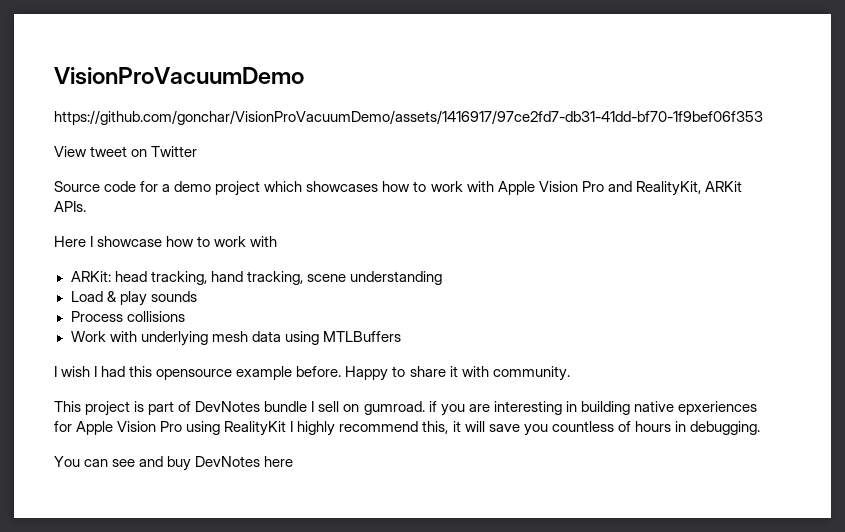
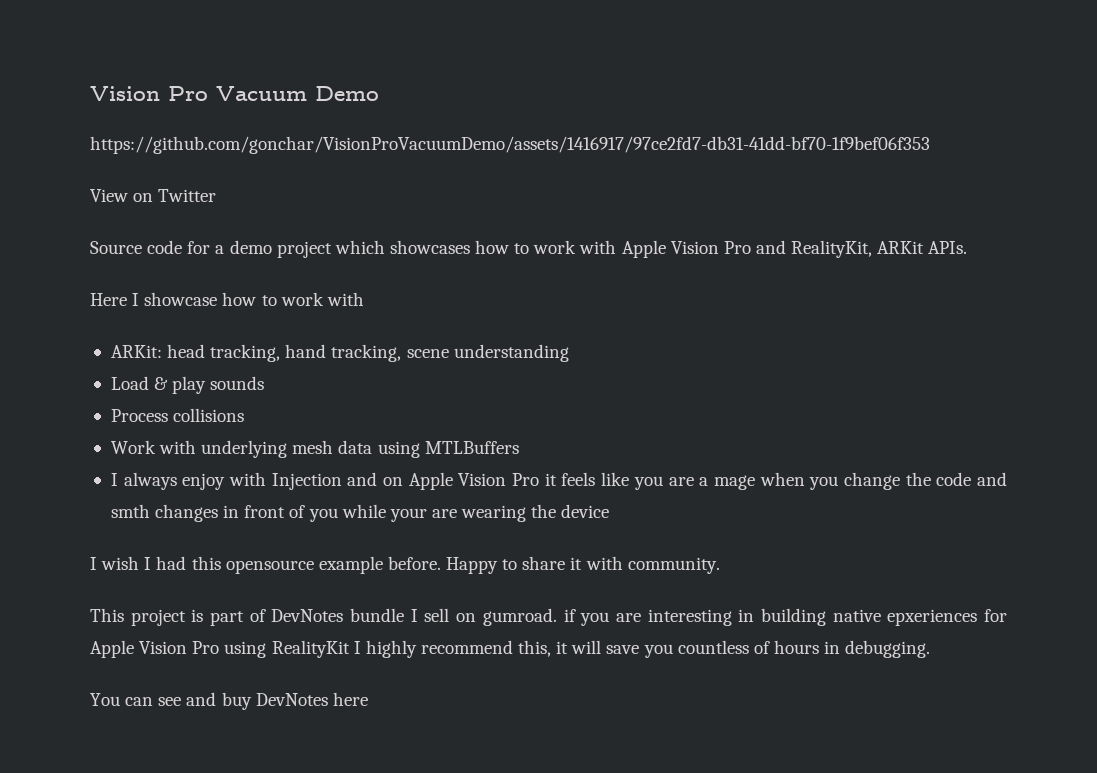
- VisionProVacuumDemo
+ Vision Pro Vacuum Demo
- View tweet on Twitter
+ View on Twitter
+ I always enjoy with Injection and on Apple Vision Pro it feels like you are a mage when you change the code and smth changes in front of you while your are wearing the device

